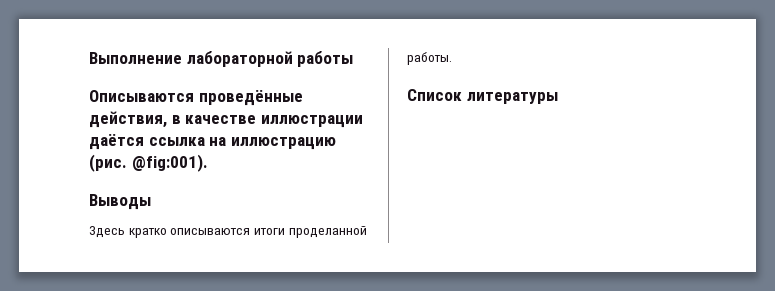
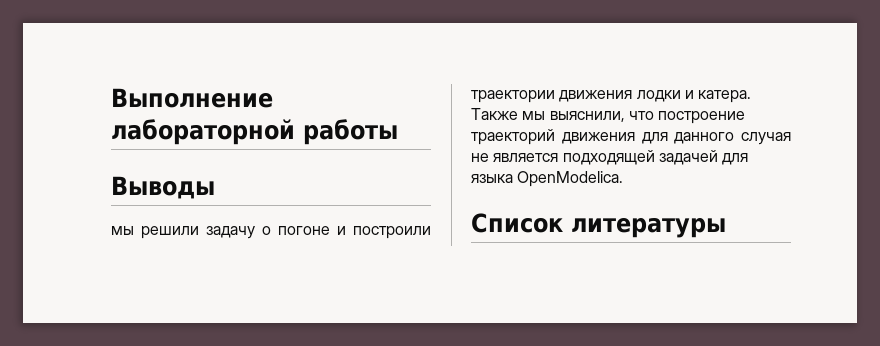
- Описываются проведённые действия, в качестве иллюстрации даётся ссылка на иллюстрацию (рис. @fig:001).
  Выводы
- Здесь кратко описываются итоги проделанной работы.
+ мы решили задачу о погоне и построили траектории движения лодки и катера. Также мы выяснили, что построение траекторий движения для данного случая не является подходящей задачей для языка OpenModelica.

